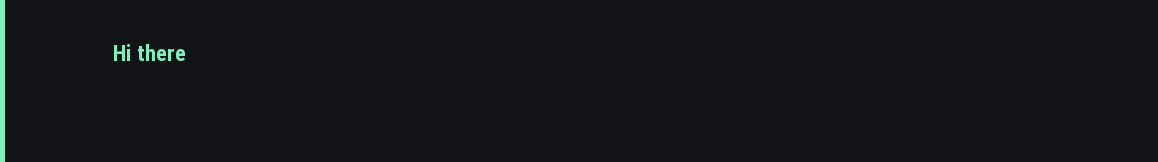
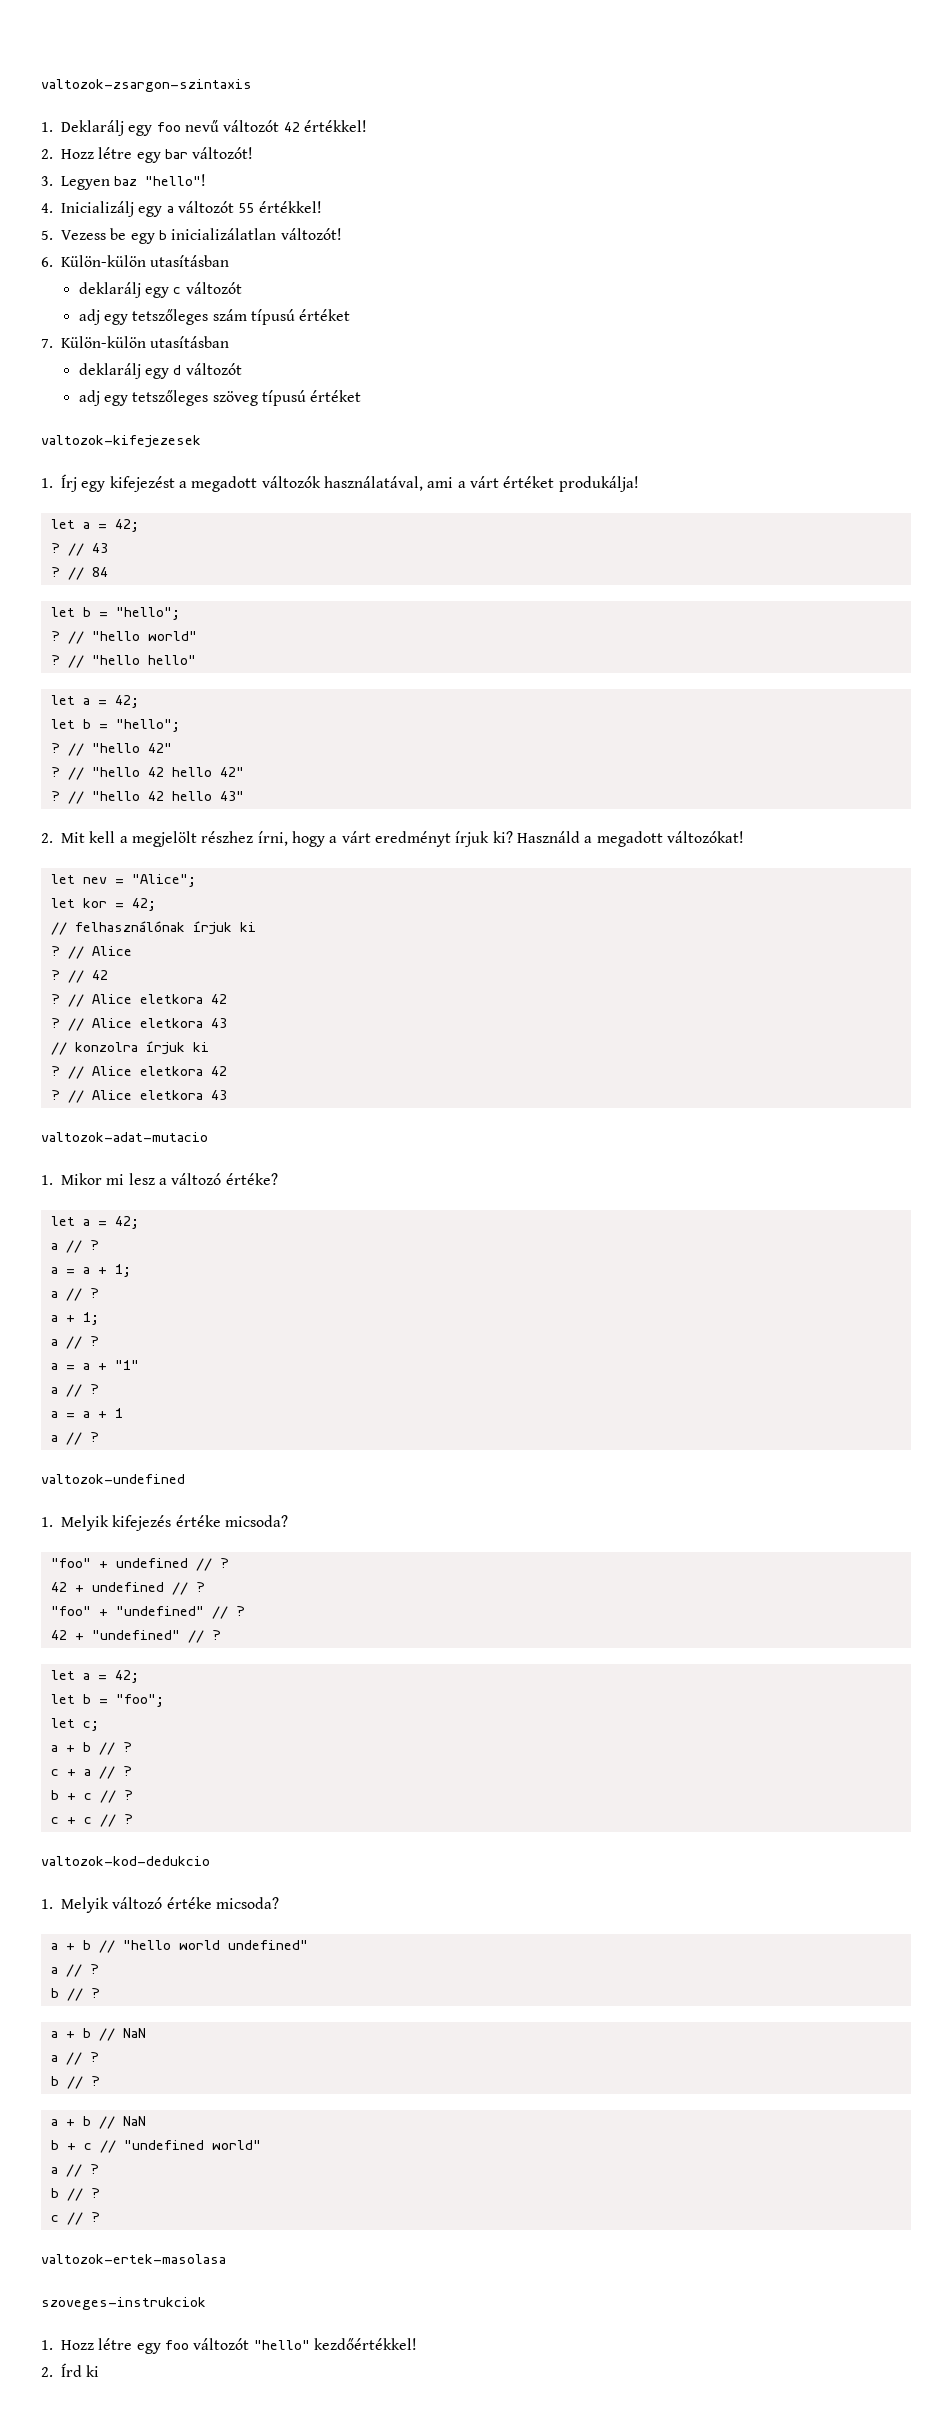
- Hi there
+ valtozok-zsargon-szintaxis
+ 1. Deklarálj egy foo nevű változót 42 értékkel!
+ 2. Hozz létre egy bar változót!
+ 3. Legyen baz "hello"!
+ 4. Inicializálj egy a változót 55 értékkel!
+ 5. Vezess be egy b inicializálatlan változót!
+ 6. Külön-külön utasításban
+ deklarálj egy c változót
+ adj egy tetszőleges szám típusú értéket
+ 7. Külön-külön utasításban
+ deklarálj egy d változót
+ adj egy tetszőleges szöveg típusú értéket
+ valtozok-kifejezesek
+ 1. Írj egy kifejezést a megadott változók használatával, ami a várt értéket produkálja!
+ let a = 42;
+ ? // 43
+ ? // 84
+ let b = "hello";
+ ? // "hello world"
+ ? // "hello hello"
+ let a = 42;
+ let b = "hello";
+ ? // "hello 42"
+ ? // "hello 42 hello 42"
+ ? // "hello 42 hello 43"
+ 2. Mit kell a megjelölt részhez írni, hogy a várt eredményt írjuk ki? Használd a megadott változókat!
+ let nev = "Alice";
+ let kor = 42;
+ // felhasználónak írjuk ki
+ ? // Alice
+ ? // 42
+ ? // Alice eletkora 42
+ ? // Alice eletkora 43
+ // konzolra írjuk ki
+ ? // Alice eletkora 42
+ ? // Alice eletkora 43
+ valtozok-adat-mutacio
+ 1. Mikor mi lesz a változó értéke?
+ let a = 42;
+ a // ?
+ a = a + 1;
+ a // ?
+ a + 1;
+ a // ?
+ a = a + "1"
+ a // ?
+ a = a + 1
+ a // ?
+ valtozok-undefined
+ 1. Melyik kifejezés értéke micsoda?
+ "foo" + undefined // ?
+ 42 + undefined // ?
+ "foo" + "undefined" // ?
+ 42 + "undefined" // ?
+ let a = 42;
+ let b = "foo";
+ let c;
+ a + b // ?
+ c + a // ?
+ b + c // ?
+ c + c // ?
+ valtozok-kod-dedukcio
+ 1. Melyik változó értéke micsoda?
+ a + b // "hello world undefined"
+ a // ?
+ b // ?
+ a + b // NaN
+ a // ?
+ b // ?
+ a + b // NaN
+ b + c // "undefined world"
+ a // ?
+ b // ?
+ c // ?
+ valtozok-ertek-masolasa
+ szoveges-instrukciok
+ 1. Hozz létre egy foo változót "hello" kezdőértékkel!
+ 2. Írd ki

